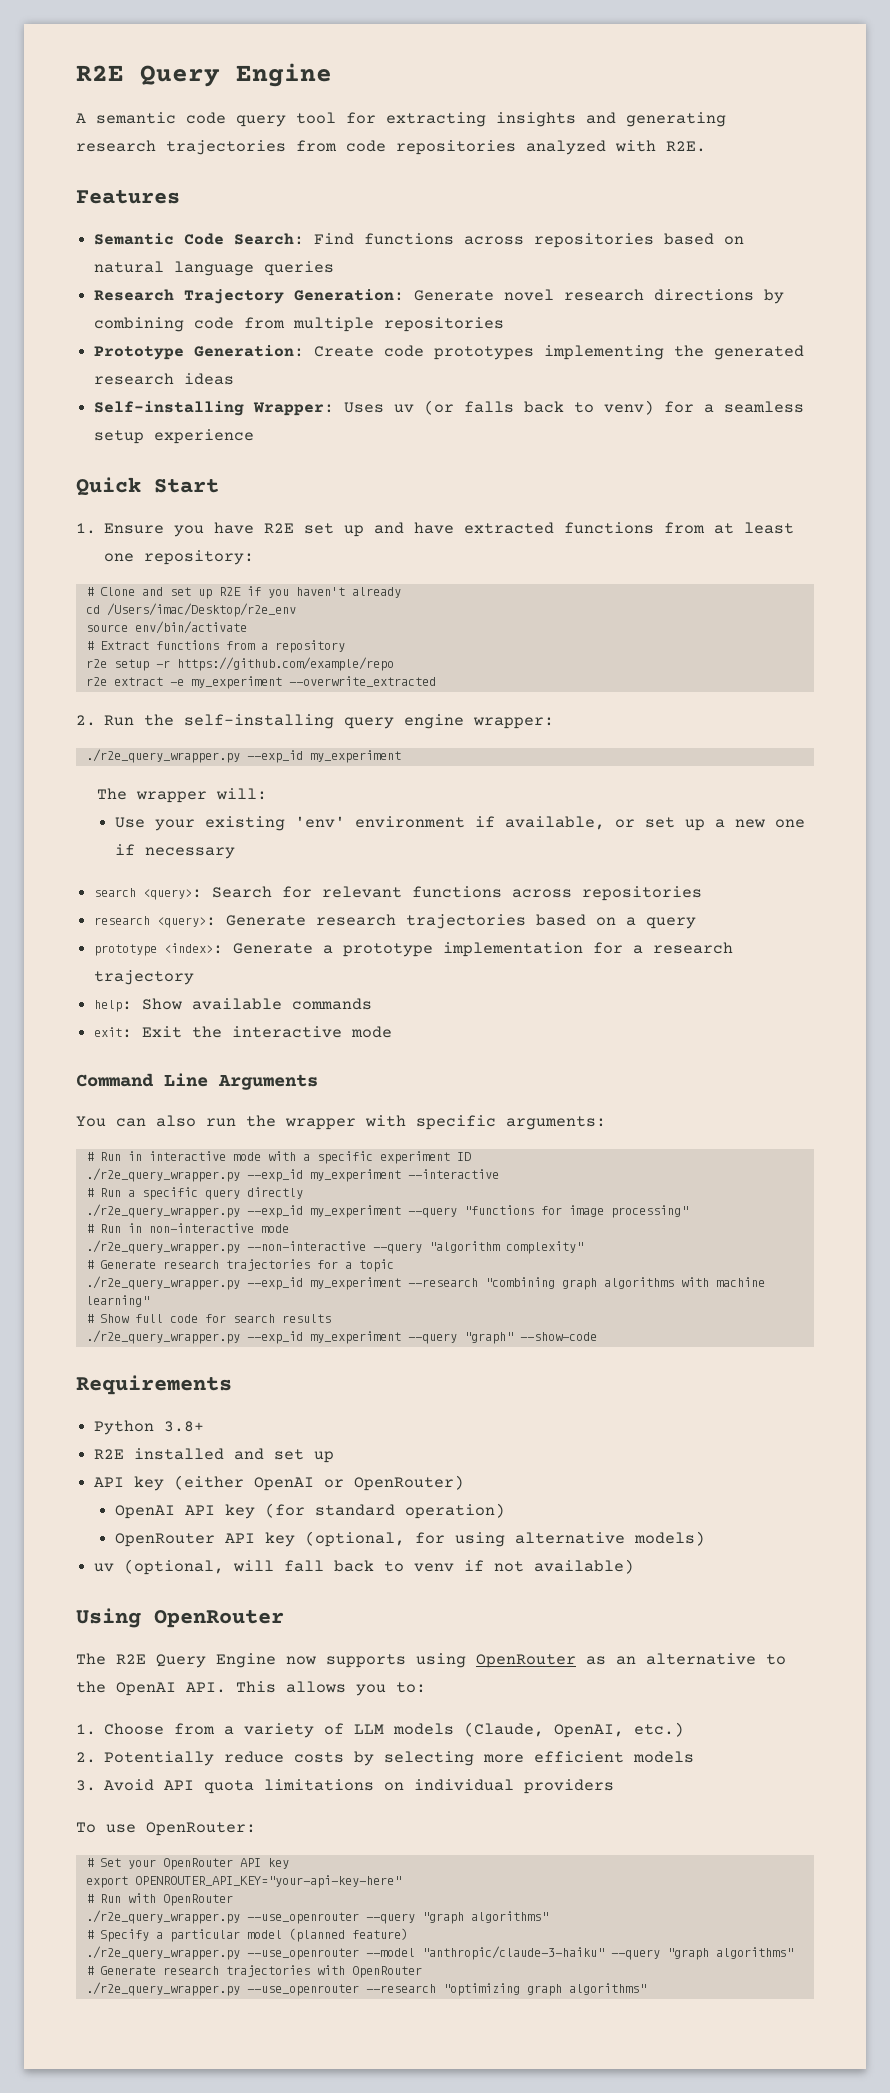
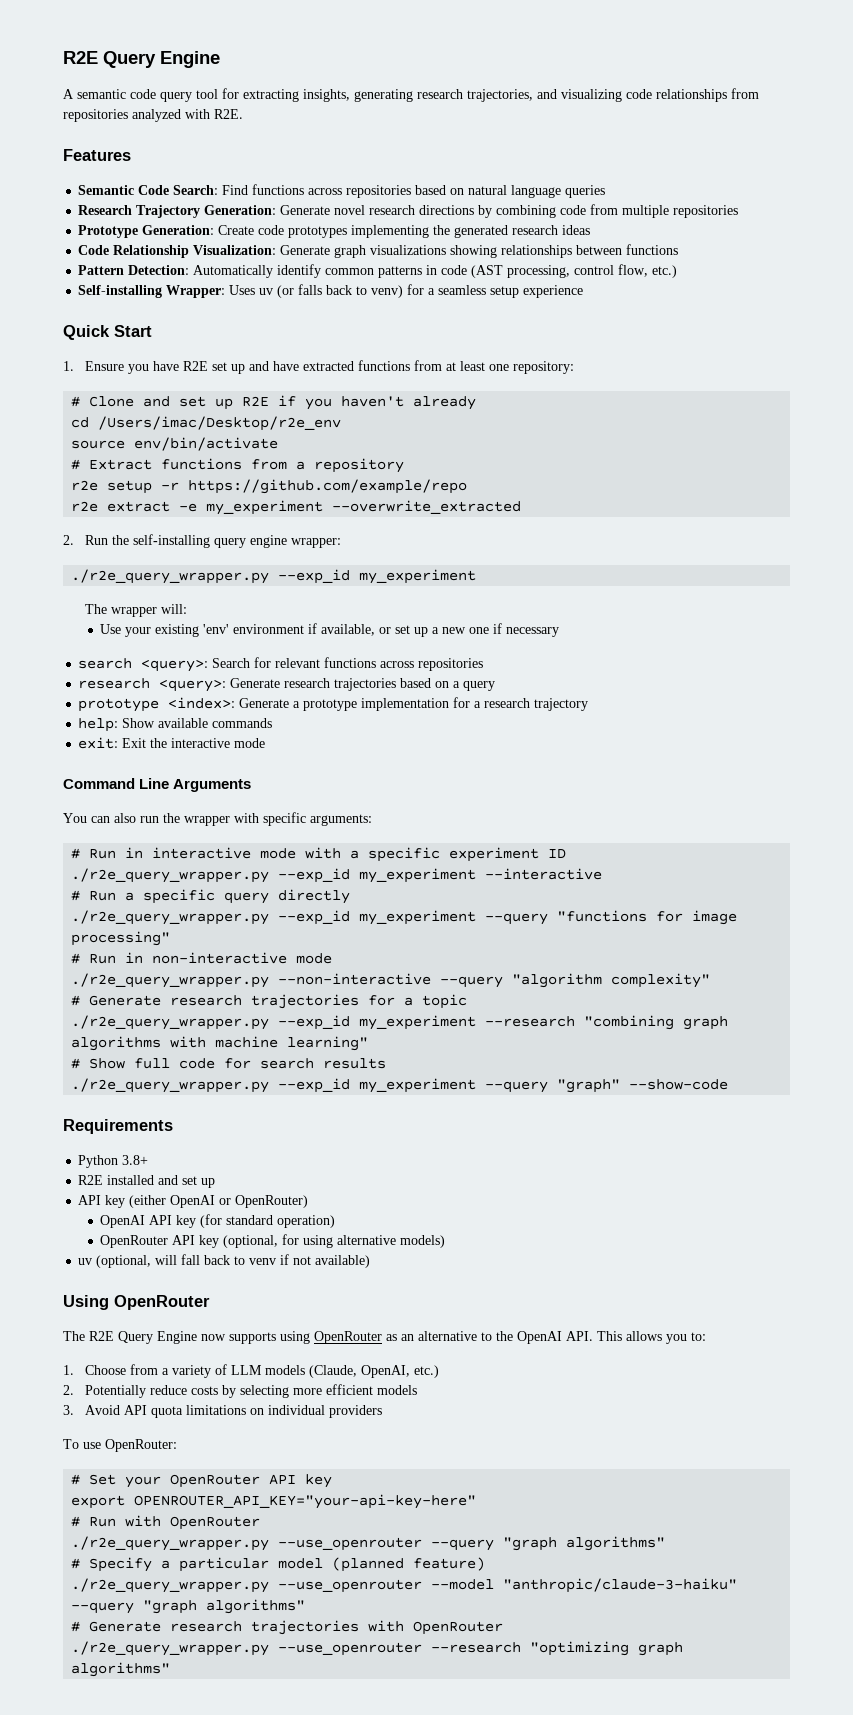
- A semantic code query tool for extracting insights and generating research trajectories from code repositories analyzed with R2E.
+ A semantic code query tool for extracting insights, generating research trajectories, and visualizing code relationships from repositories analyzed with R2E.
+ Code Relationship Visualization: Generate graph visualizations showing relationships between functions
+ Pattern Detection: Automatically identify common patterns in code (AST processing, control flow, etc.)

